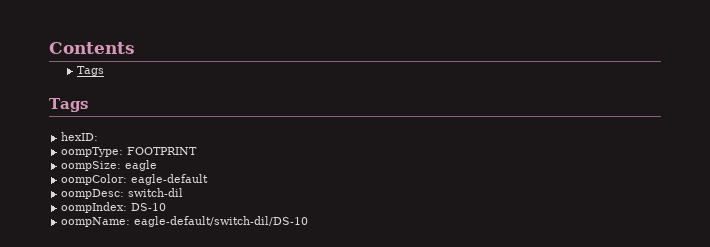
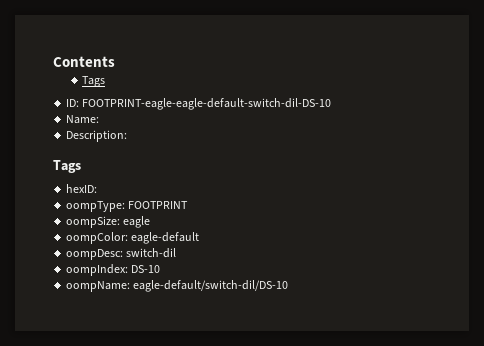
+ ID: FOOTPRINT-eagle-eagle-default-switch-dil-DS-10
+ Name:
+ Description:

